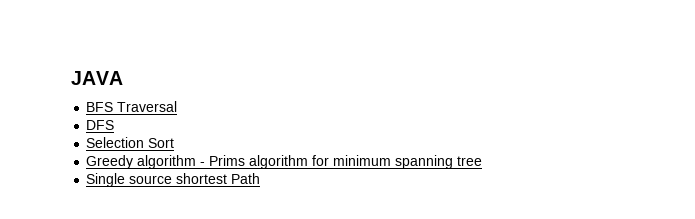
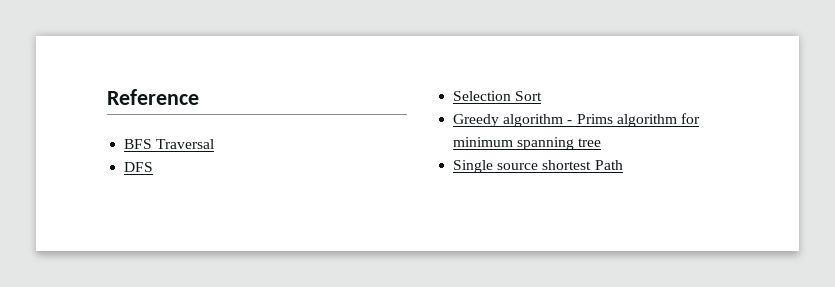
- JAVA
+ Reference

